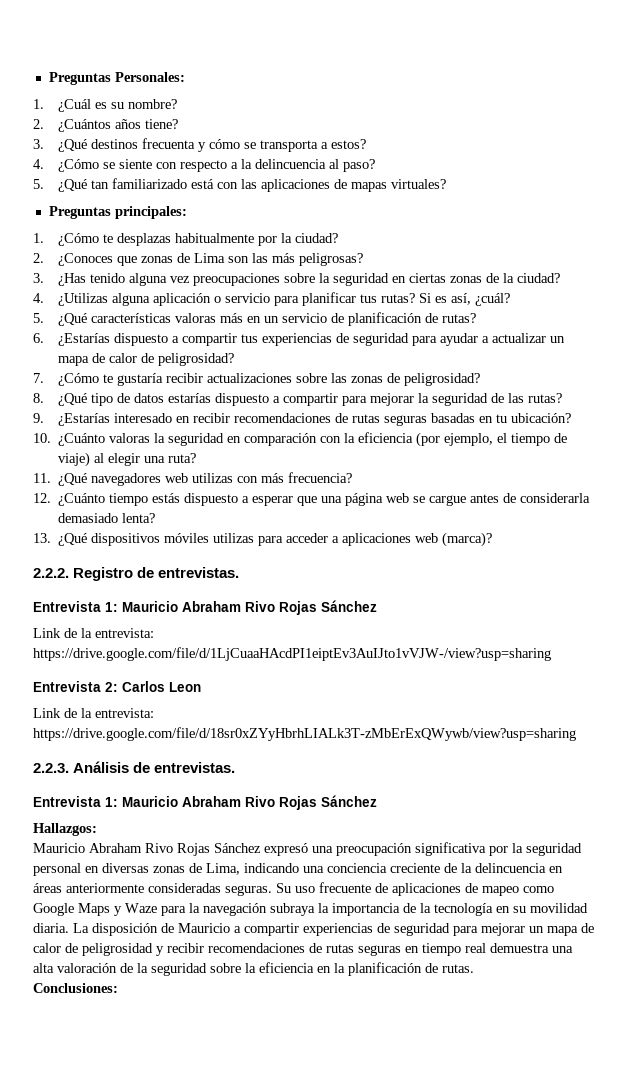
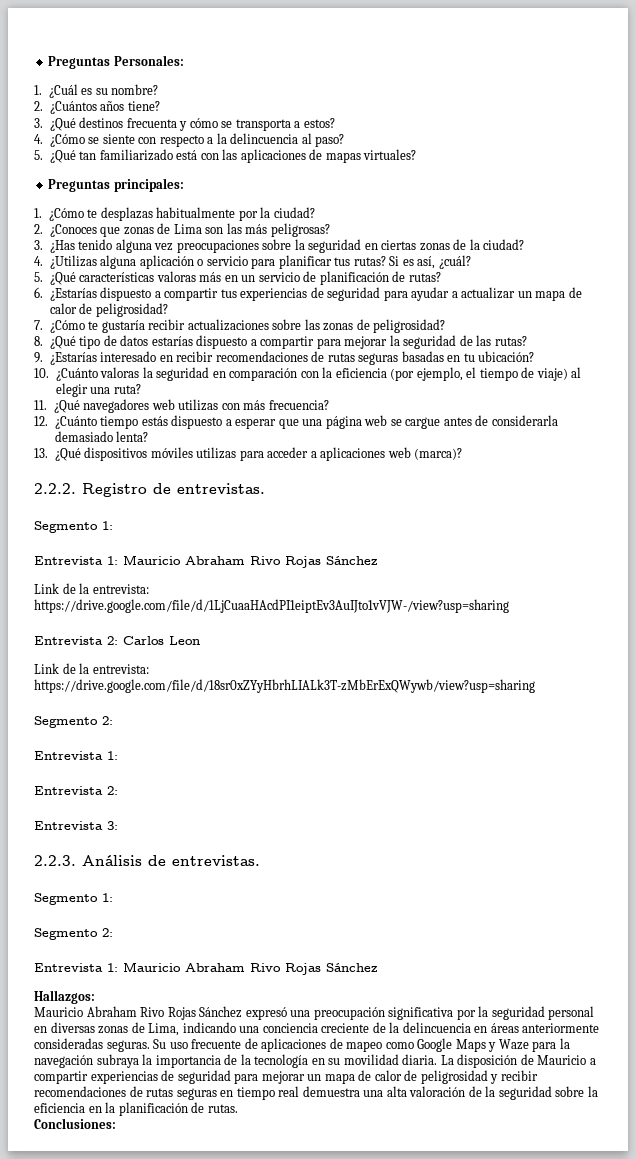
  2.2.2. Registro de entrevistas.
+ Segmento 1:
  Link de la entrevista: https://drive.google.com/file/d/18sr0xZYyHbrhLIALk3T-zMbErExQWywb/view?usp=sharing
+ Segmento 2:
+ Entrevista 1:
+ Entrevista 2:
+ Entrevista 3:
  2.2.3. Análisis de entrevistas.
+ Segmento 1:
+ Segmento 2:

